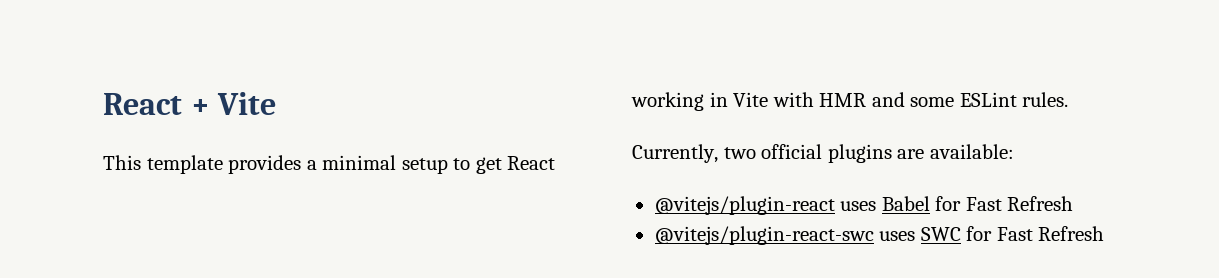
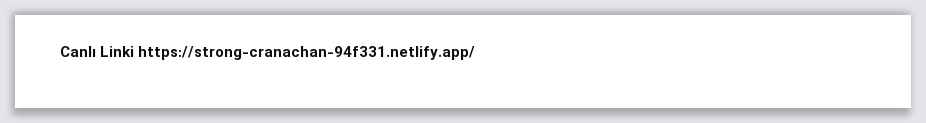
- React + Vite
- This template provides a minimal setup to get React working in Vite with HMR and some ESLint rules.
- Currently, two official plugins are available:
- @vitejs/plugin-react uses Babel for Fast Refresh
- @vitejs/plugin-react-swc uses SWC for Fast Refresh
+ Canlı Linki https://strong-cranachan-94f331.netlify.app/

